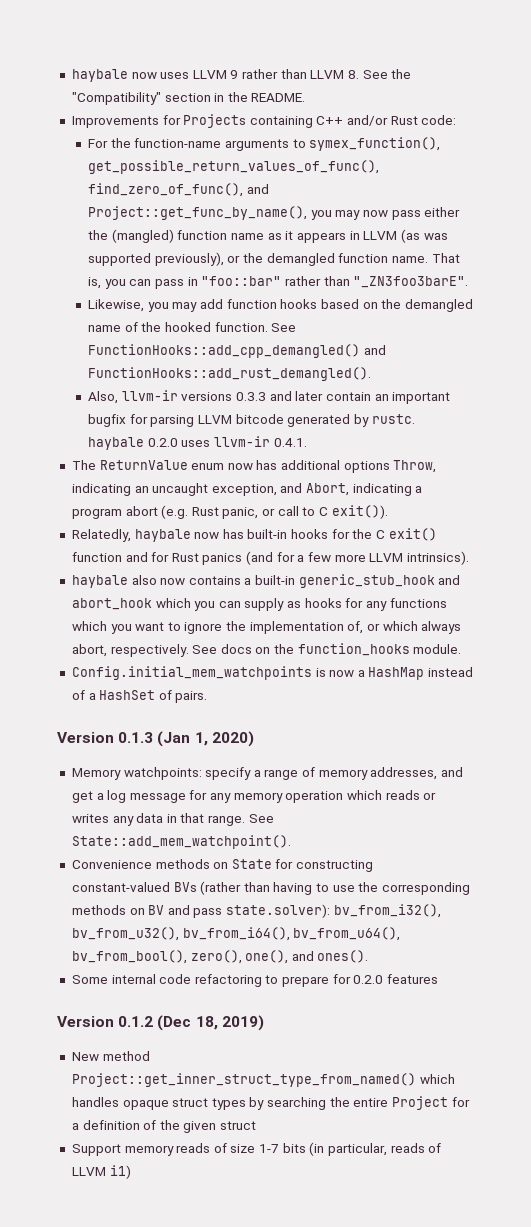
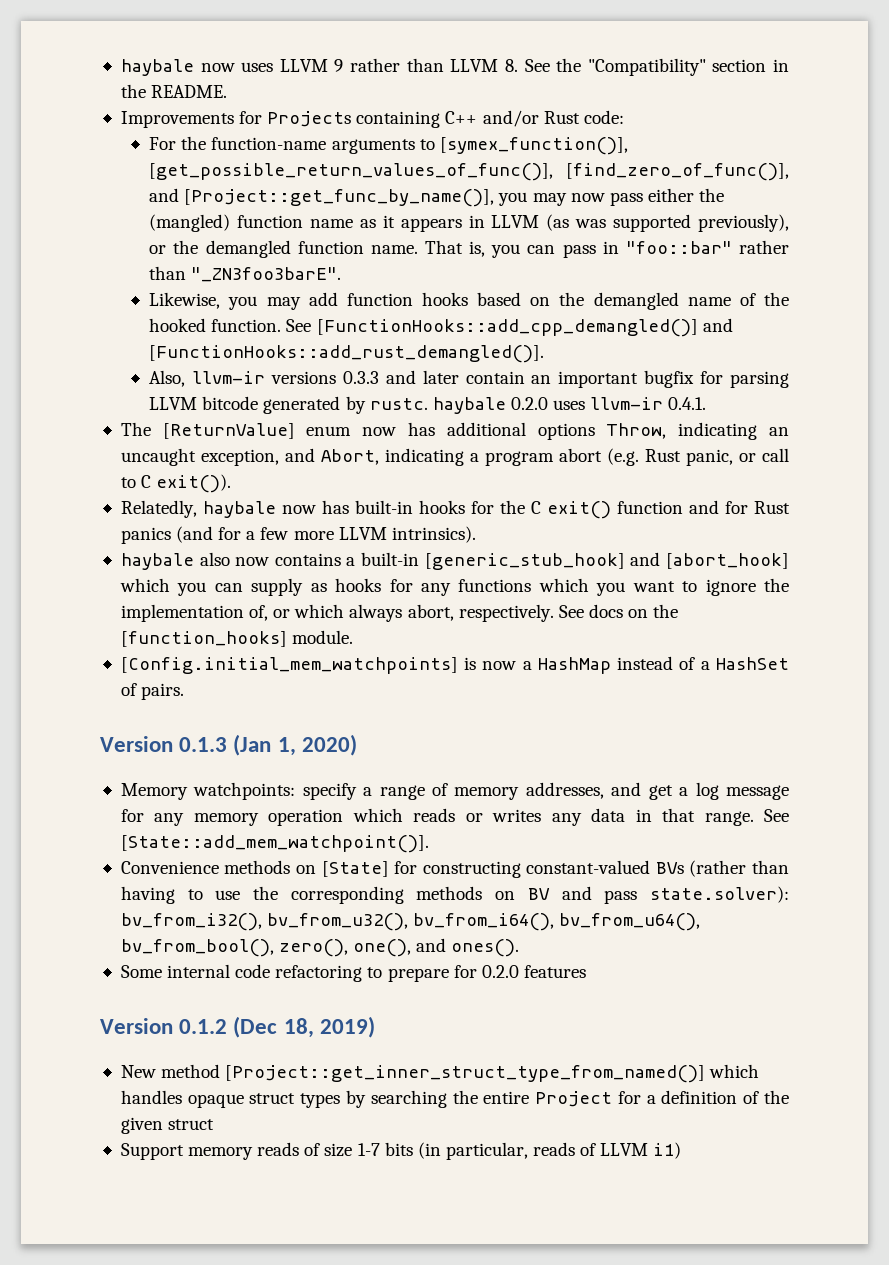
- For the function-name arguments to symex_function(), get_possible_return_values_of_func(), find_zero_of_func(), and Project::get_func_by_name(), you may now pass either the (mangled) function name as it appears in LLVM (as was supported previously), or the demangled function name.
+ For the function-name arguments to [symex_function()], [get_possible_return_values_of_func()], [find_zero_of_func()], and [Project::get_func_by_name()], you may now pass either the (mangled) function name as it appears in LLVM (as was supported previously), or the demangled function name.
- See FunctionHooks::add_cpp_demangled() and FunctionHooks::add_rust_demangled().
+ See [FunctionHooks::add_cpp_demangled()] and [FunctionHooks::add_rust_demangled()].
- The ReturnValue enum now has additional options Throw, indicating an uncaught exception, and Abort, indicating a program abort (e.g. Rust panic, or call to C exit()).
+ The [ReturnValue] enum now has additional options Throw, indicating an uncaught exception, and Abort, indicating a program abort (e.g. Rust panic, or call to C exit()).
- haybale also now contains a built-in generic_stub_hook and abort_hook which you can supply as hooks for any functions which you want to ignore the implementation of, or which always abort, respectively.
+ haybale also now contains a built-in [generic_stub_hook] and [abort_hook] which you can supply as hooks for any functions which you want to ignore the implementation of, or which always abort, respectively.
- See docs on the function_hooks module.
+ See docs on the [function_hooks] module.
- Config.initial_mem_watchpoints is now a HashMap instead of a HashSet of pairs.
+ [Config.initial_mem_watchpoints] is now a HashMap instead of a HashSet of pairs.
- See State::add_mem_watchpoint().
+ See [State::add_mem_watchpoint()].
- Convenience methods on State for constructing constant-valued BVs (rather than having to use the corresponding methods on BV and pass state.solver): bv_from_i32(), bv_from_u32(), bv_from_i64(), bv_from_u64(), bv_from_bool(), zero(), one(), and ones().
+ Convenience methods on [State] for constructing constant-valued BVs (rather than having to use the corresponding methods on BV and pass state.solver): bv_from_i32(), bv_from_u32(), bv_from_i64(), bv_from_u64(), bv_from_bool(), zero(), one(), and ones().
- New method Project::get_inner_struct_type_from_named() which handles opaque struct types by searching the entire Project for a definition of the given struct
+ New method [Project::get_inner_struct_type_from_named()] which handles opaque struct types by searching the entire Project for a definition of the given struct

